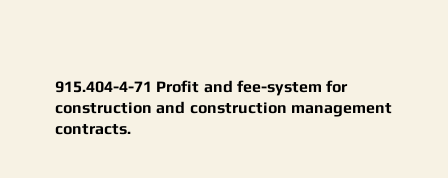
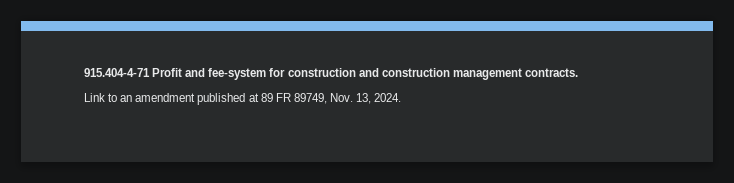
+ Link to an amendment published at 89 FR 89749, Nov. 13, 2024.

